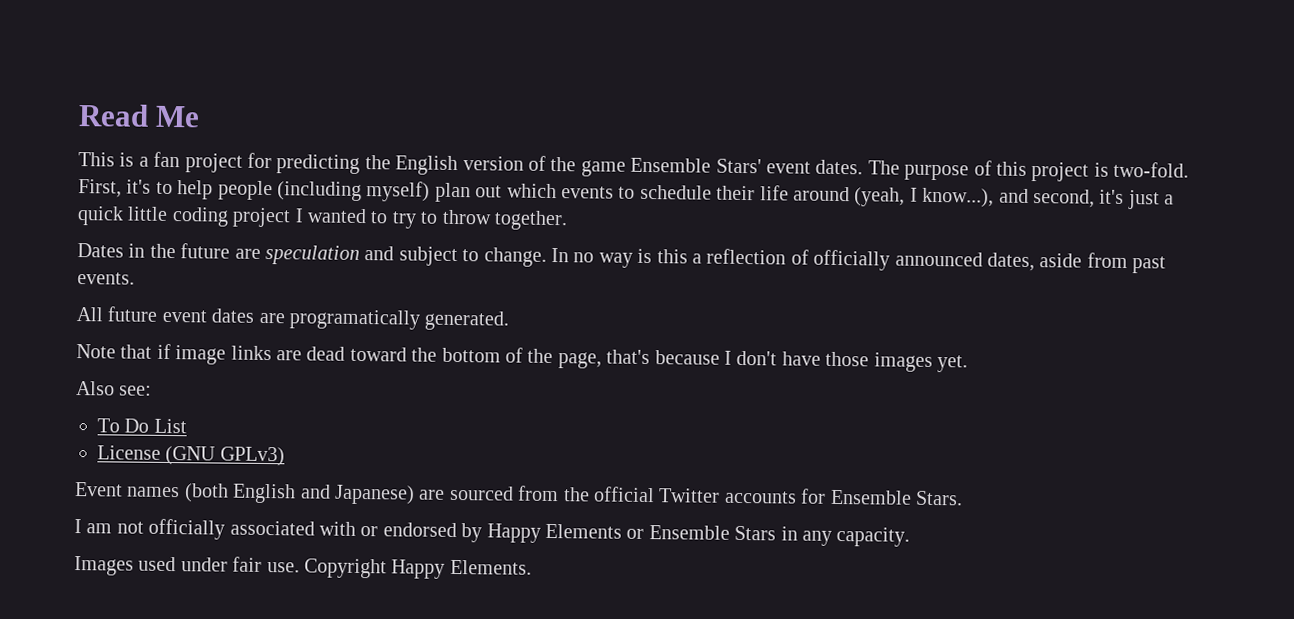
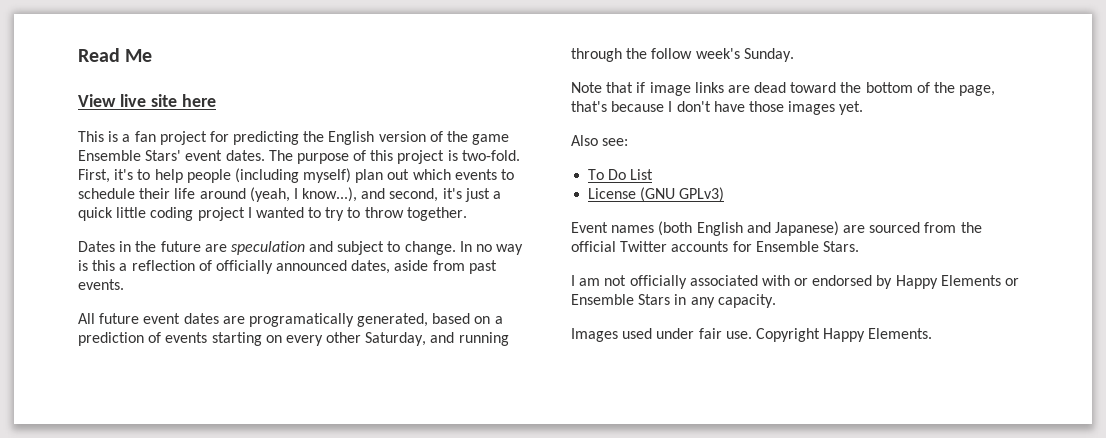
+ View live site here
- All future event dates are programatically generated.
+ All future event dates are programatically generated, based on a prediction of events starting on every other Saturday, and running through the follow week's Sunday.

